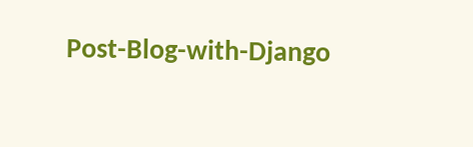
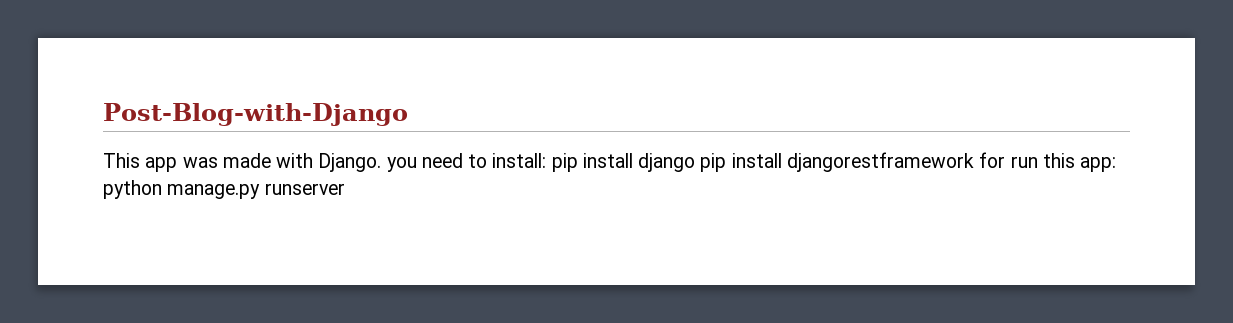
+ This app was made with Django. you need to install: pip install django pip install djangorestframework for run this app: python manage.py runserver

